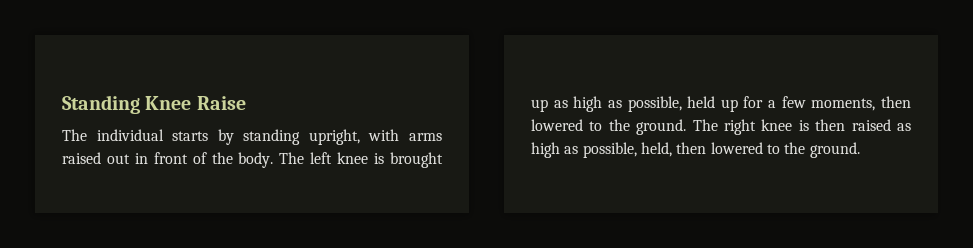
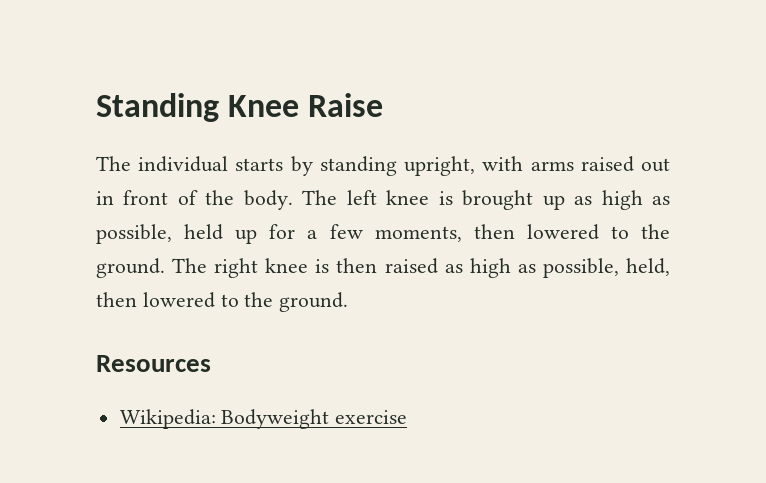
+ Resources
+ Wikipedia: Bodyweight exercise

